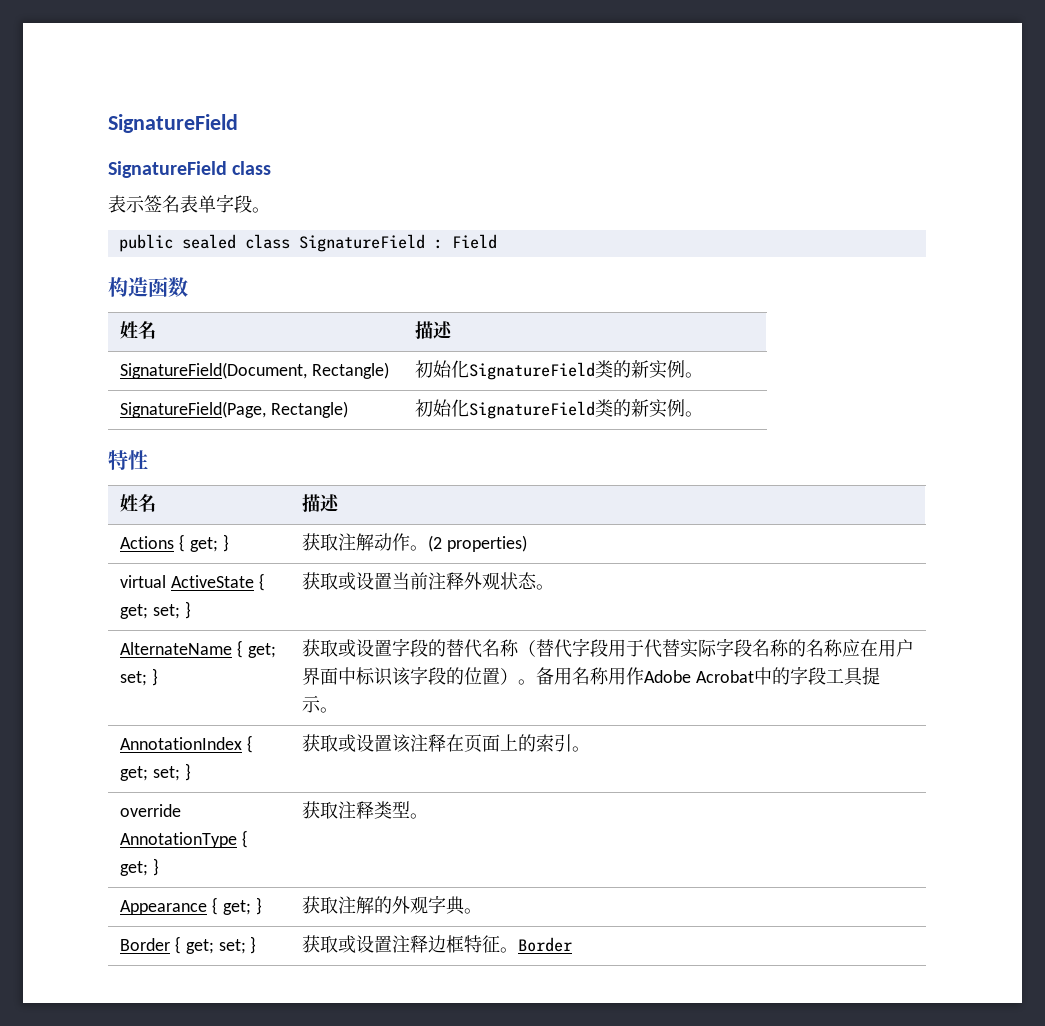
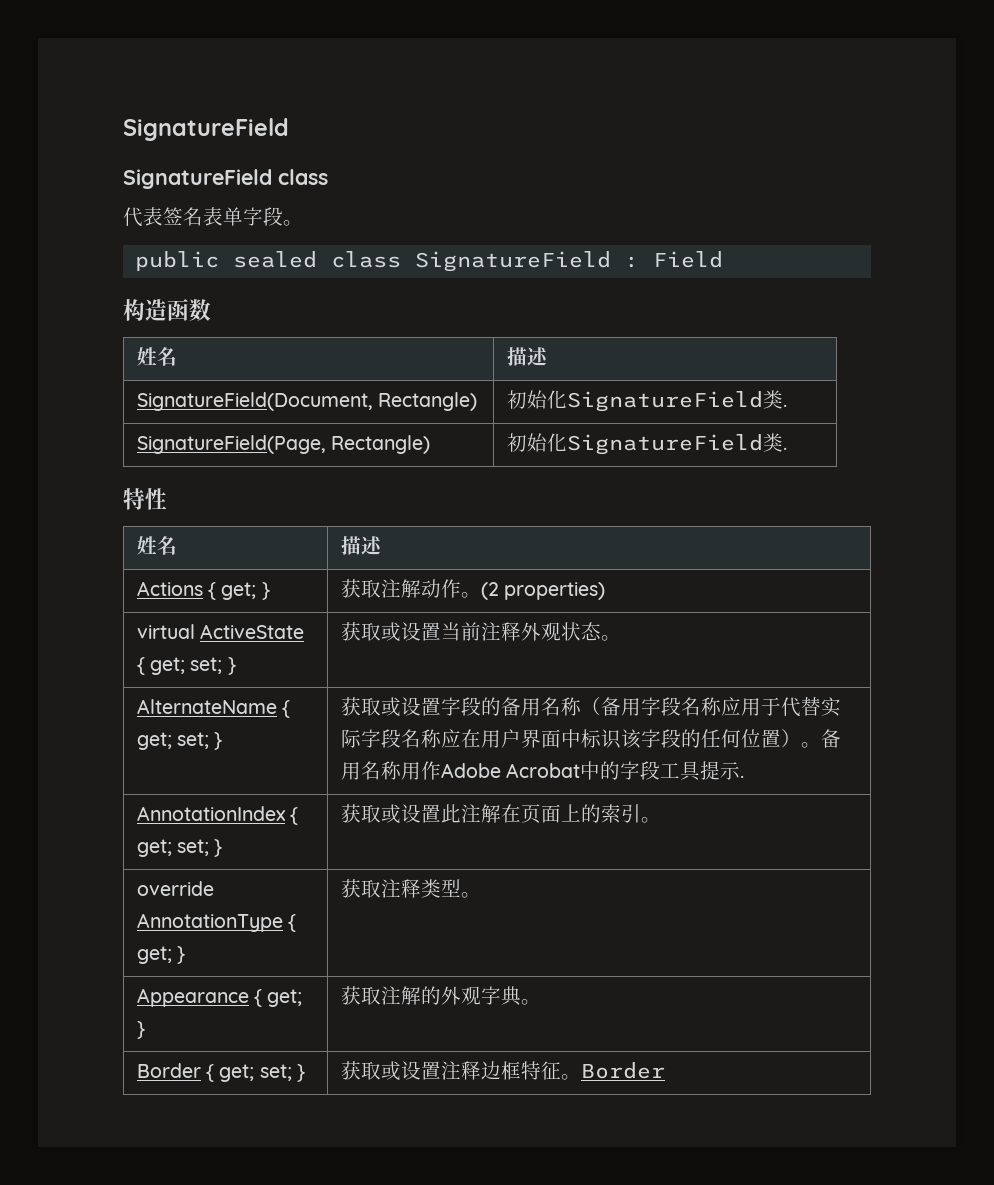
- 表示签名表单字段。
+ 代表签名表单字段。
- SignatureField(Document, Rectangle) | 初始化SignatureField类的新实例。
+ SignatureField(Document, Rectangle) | 初始化SignatureField类.
- SignatureField(Page, Rectangle) | 初始化SignatureField类的新实例。
+ SignatureField(Page, Rectangle) | 初始化SignatureField类.
- AlternateName { get; set; } | 获取或设置字段的替代名称（替代字段用于代替实际字段名称的名称应在用户界面中标识该字段的位置）。备用名称用作Adobe Acrobat中的字段工具提示。
+ AlternateName { get; set; } | 获取或设置字段的备用名称（备用字段名称应用于代替实际字段名称应在用户界面中标识该字段的任何位置）。备用名称用作Adobe Acrobat中的字段工具提示.
- AnnotationIndex { get; set; } | 获取或设置该注释在页面上的索引。
+ AnnotationIndex { get; set; } | 获取或设置此注解在页面上的索引。

